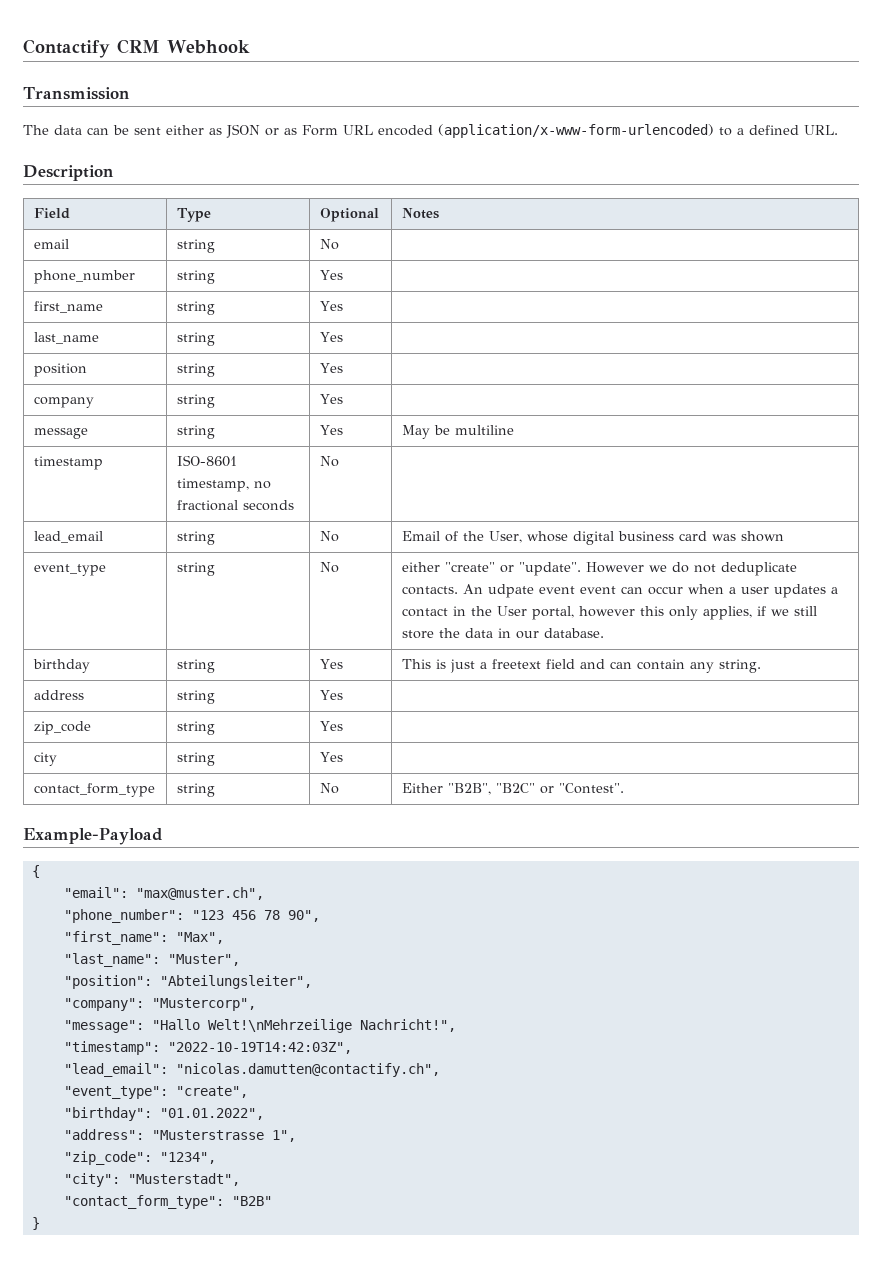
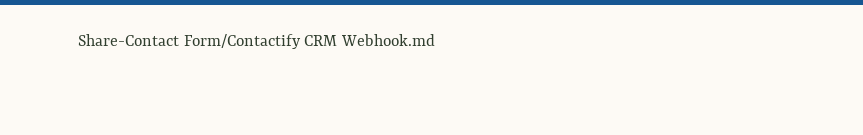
- Contactify CRM Webhook
- Transmission
- The data can be sent either as JSON or as Form URL encoded (application/x-www-form-urlencoded) to a defined URL.
- Description
- Field | Type | Optional | Notes
- email | string | No |
- phone_number | string | Yes |
- first_name | string | Yes |
- last_name | string | Yes |
- position | string | Yes |
- company | string | Yes |
- message | string | Yes | May be multiline
- timestamp | ISO-8601 timestamp, no fractional seconds | No |
- lead_email | string | No | Email of the User, whose digital business card was shown
- event_type | string | No | either "create" or "update". However we do not deduplicate contacts. An udpate event event can occur when a user updates a contact in the User portal, however this only applies, if we still store the data in our database.
- birthday | string | Yes | This is just a freetext field and can contain any string.
- address | string | Yes |
- zip_code | string | Yes |
- city | string | Yes |
- contact_form_type | string | No | Either "B2B", "B2C" or "Contest".
- Example-Payload
- {
- "email": "max@muster.ch",
- "phone_number": "123 456 78 90",
- "first_name": "Max",
- "last_name": "Muster",
- "position": "Abteilungsleiter",
- "company": "Mustercorp",
- "message": "Hallo Welt!\nMehrzeilige Nachricht!",
- "timestamp": "2022-10-19T14:42:03Z",
- "lead_email": "nicolas.damutten@contactify.ch",
- "event_type": "create",
- "birthday": "01.01.2022",
- "address": "Musterstrasse 1",
- "zip_code": "1234",
- "city": "Musterstadt",
- "contact_form_type": "B2B"
- }
+ Share-Contact Form/Contactify CRM Webhook.md

